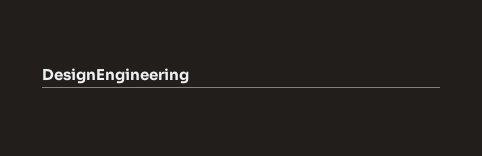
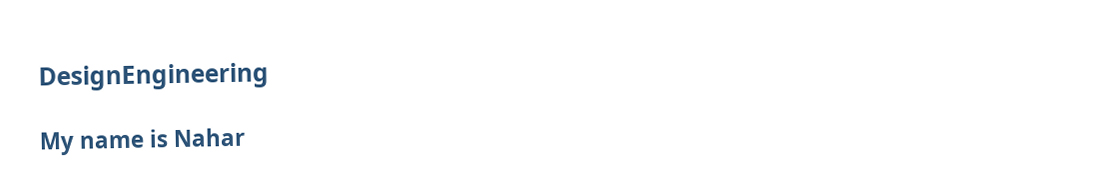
+ My name is Nahar

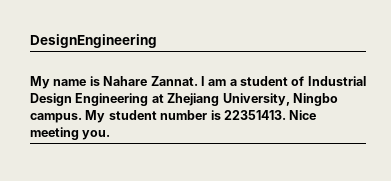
- My name is Nahar
+ My name is Nahare Zannat. I am a student of Industrial Design Engineering at Zhejiang University, Ningbo campus. My student number is 22351413. Nice meeting you.

